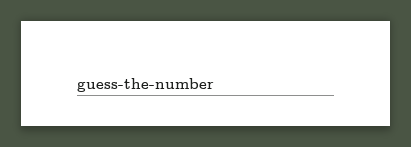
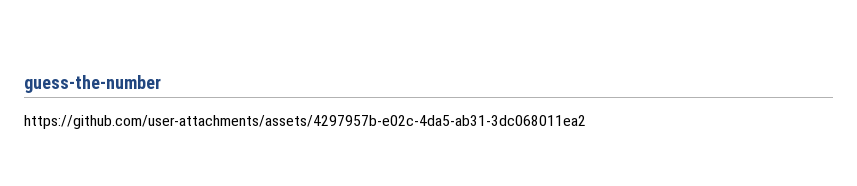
+ https://github.com/user-attachments/assets/4297957b-e02c-4da5-ab31-3dc068011ea2

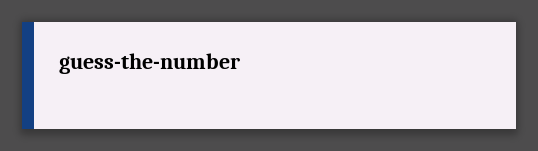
- https://github.com/user-attachments/assets/4297957b-e02c-4da5-ab31-3dc068011ea2

